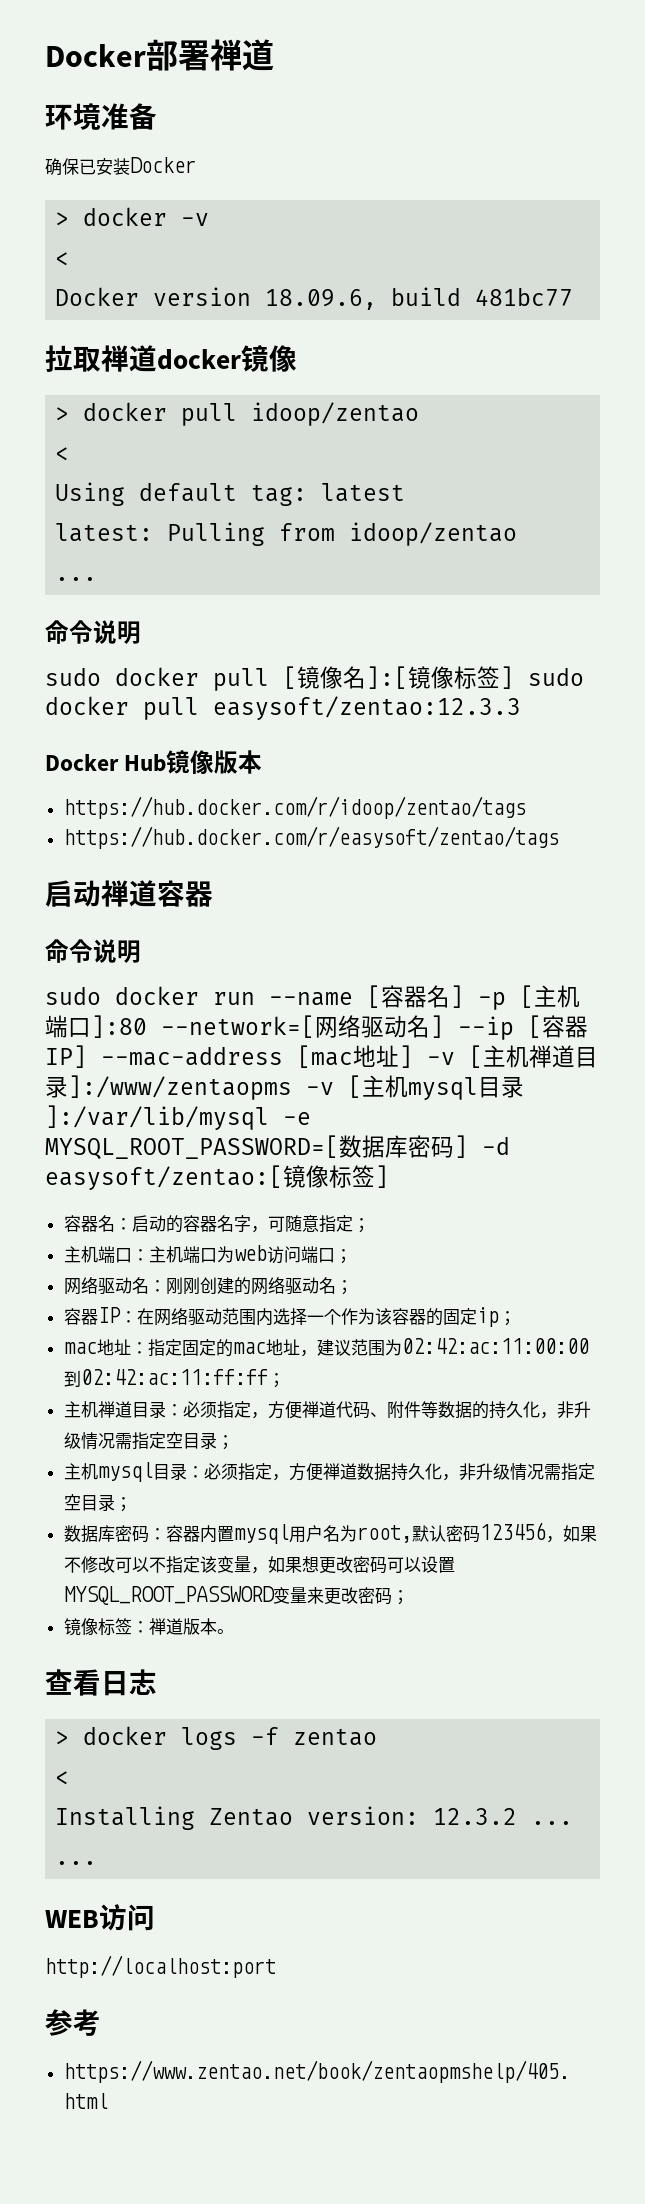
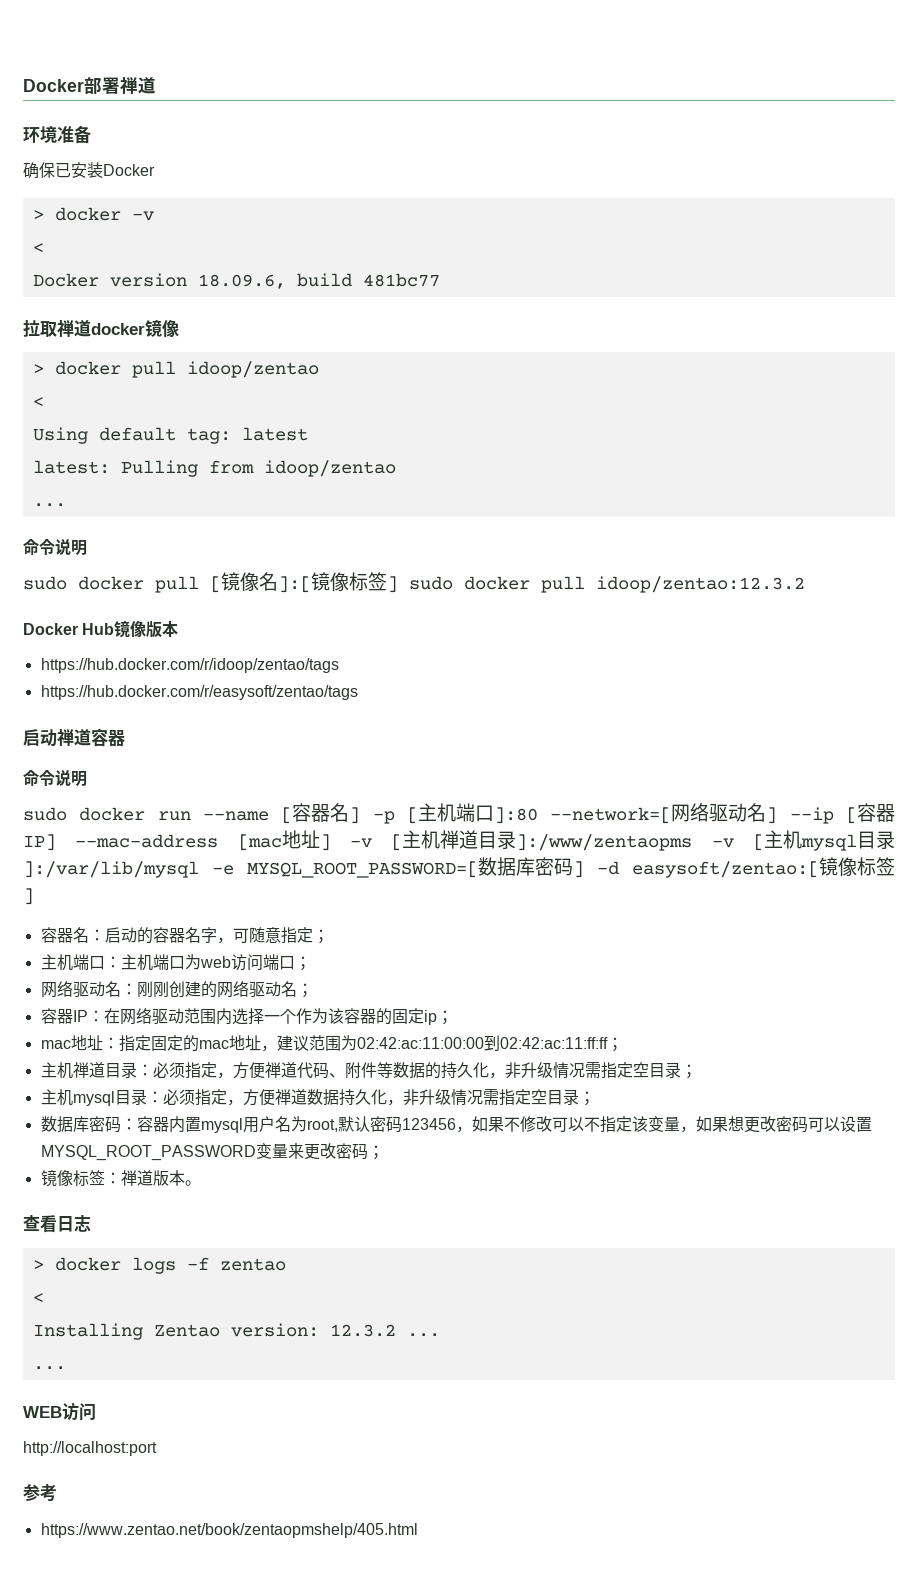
- sudo docker pull [镜像名]:[镜像标签] sudo docker pull easysoft/zentao:12.3.3
+ sudo docker pull [镜像名]:[镜像标签] sudo docker pull idoop/zentao:12.3.2

